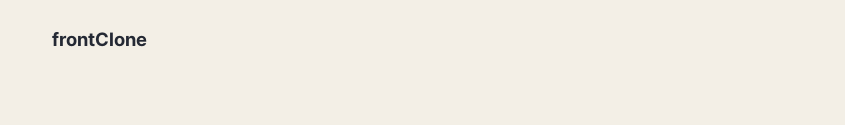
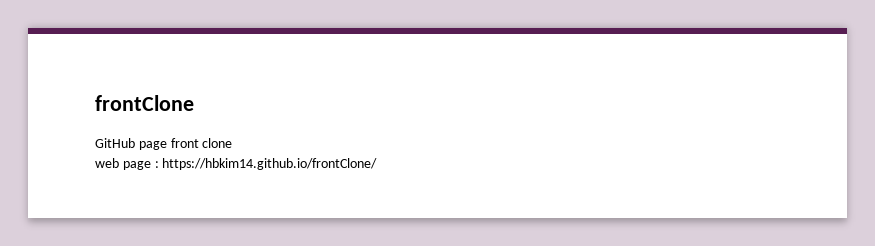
+ GitHub page front clone
+ web page : https://hbkim14.github.io/frontClone/

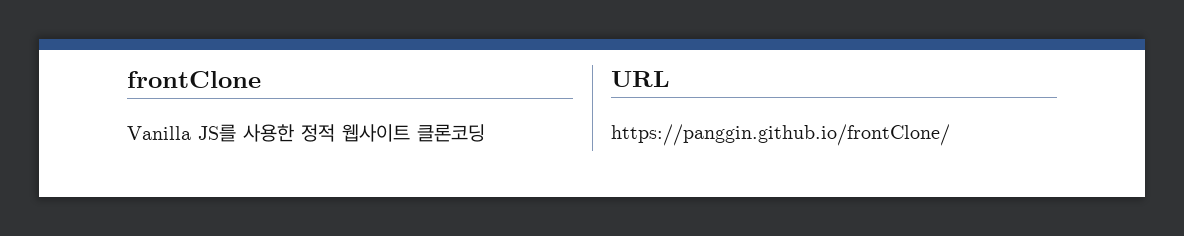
- GitHub page front clone
- web page : https://hbkim14.github.io/frontClone/
+ Vanilla JS를 사용한 정적 웹사이트 클론코딩
+ URL
+ https://panggin.github.io/frontClone/

